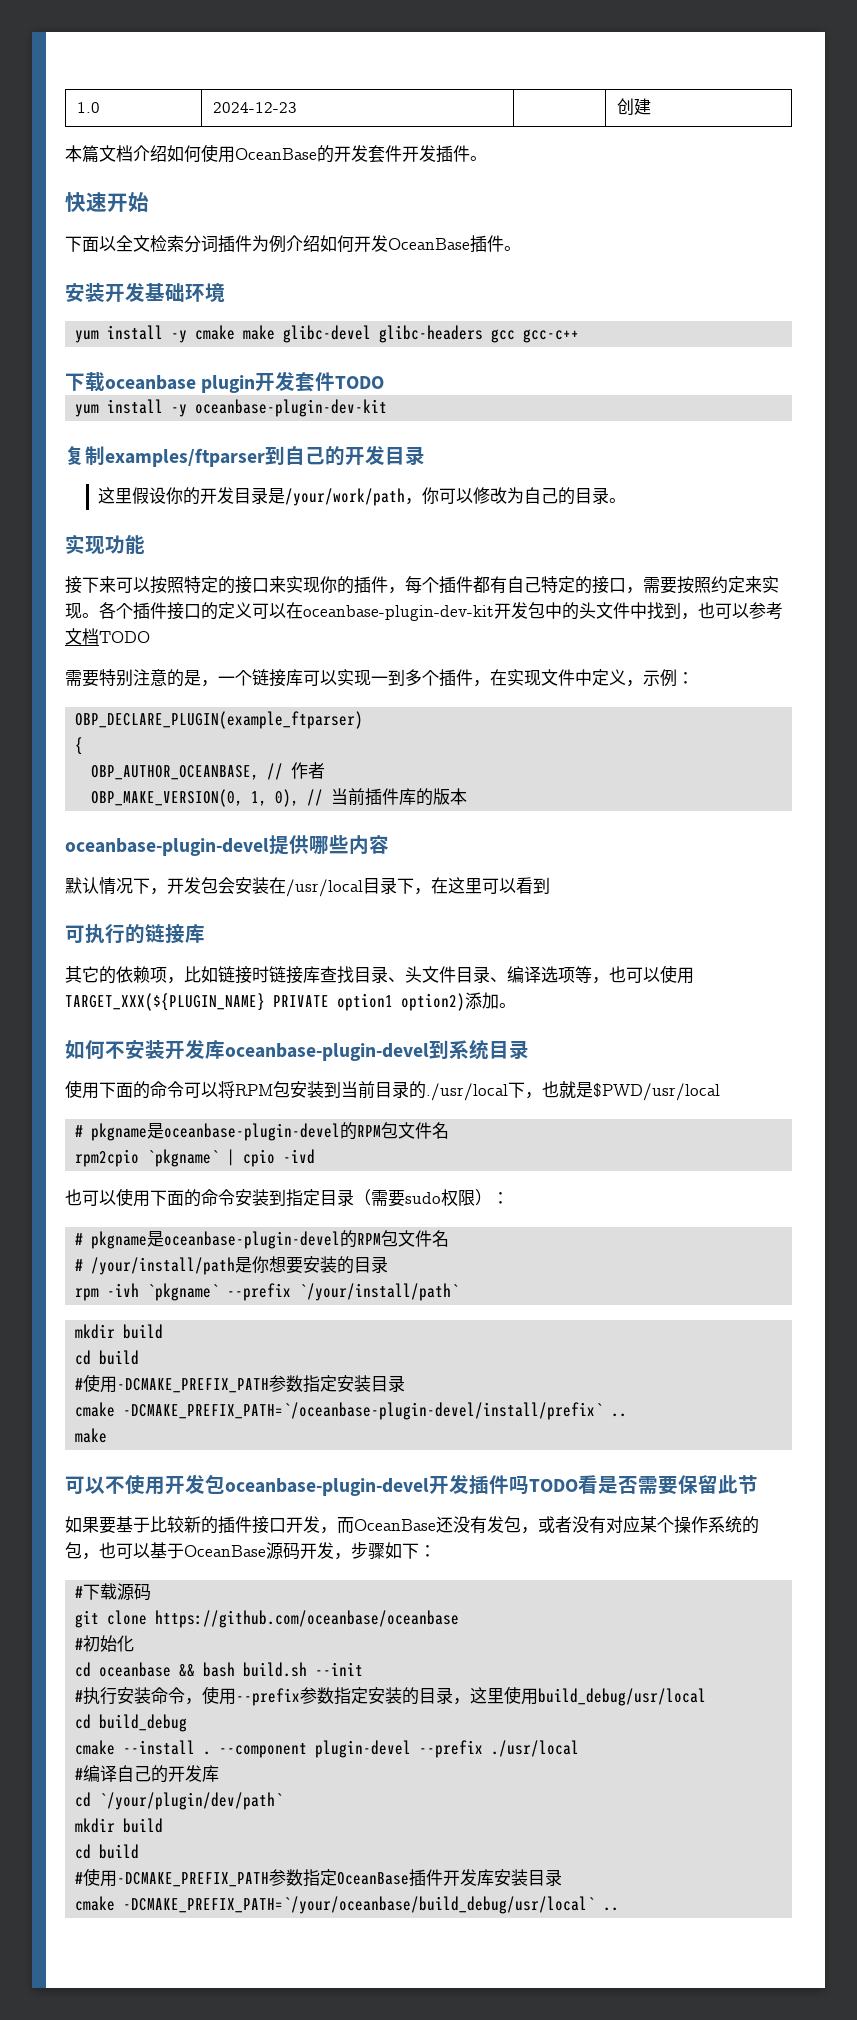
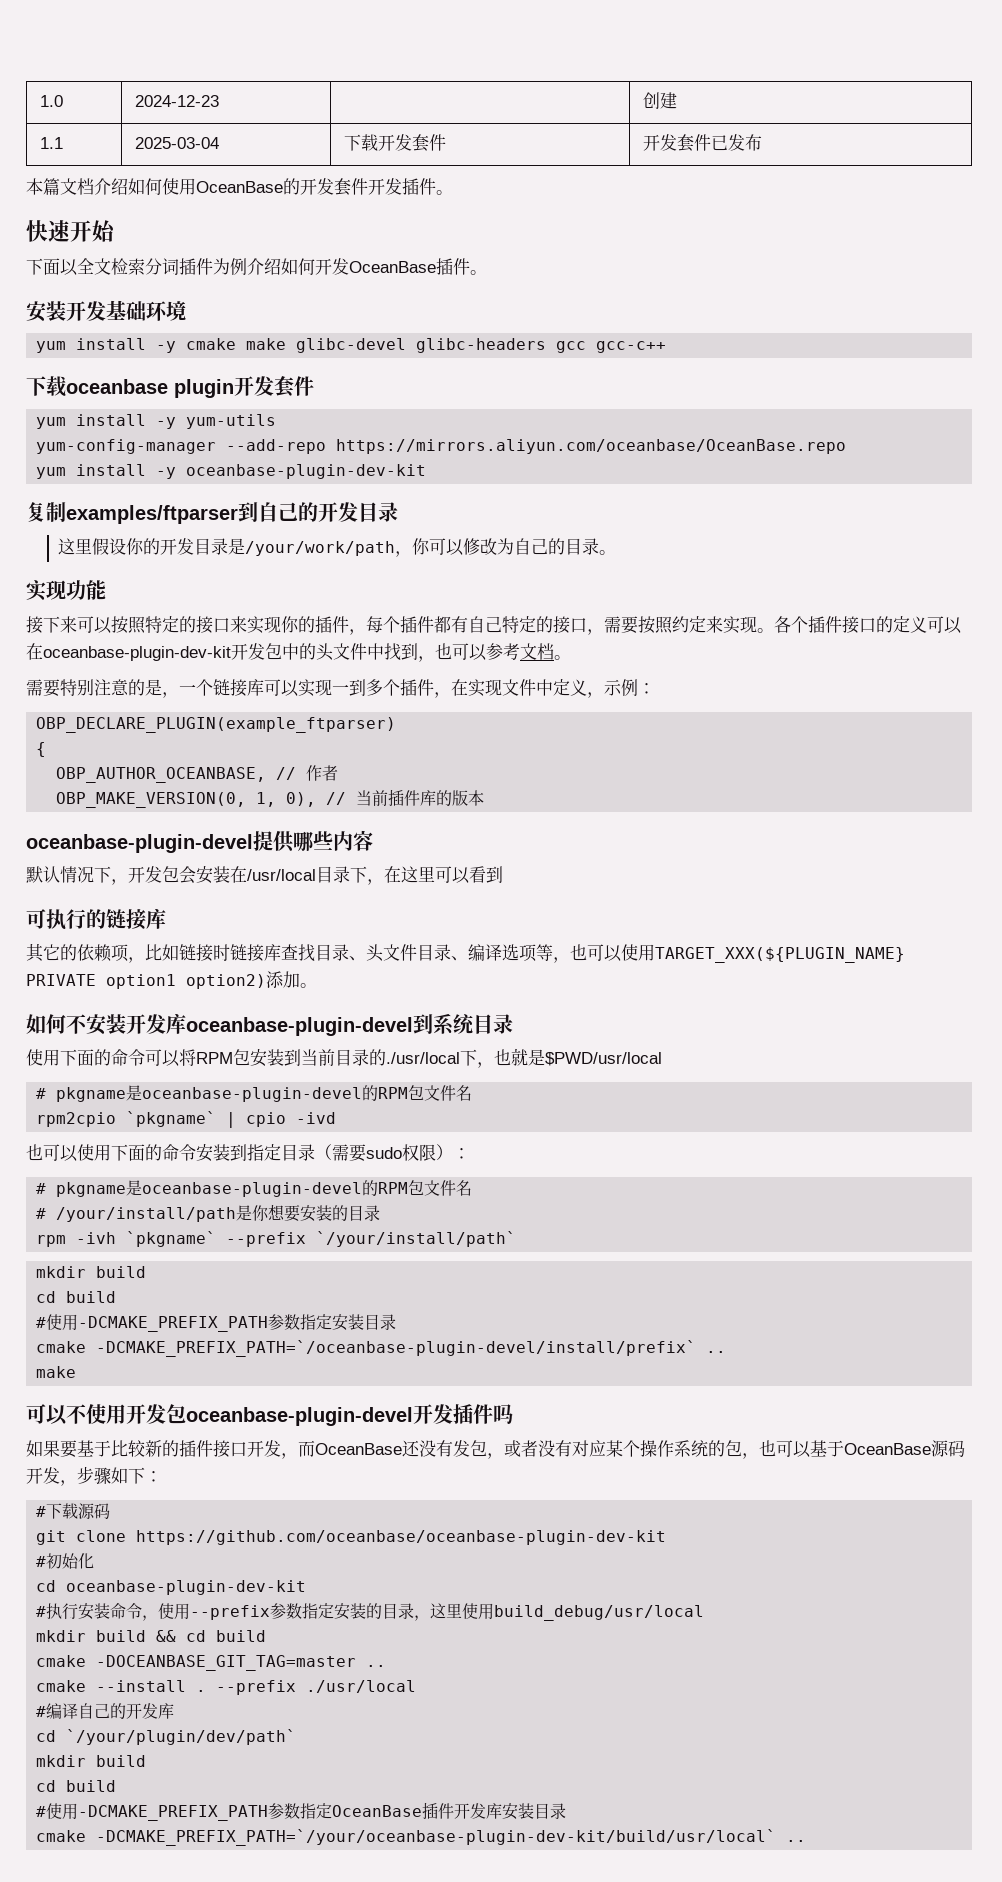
+ 1.1 | 2025-03-04 | 下载开发套件 | 开发套件已发布
- 下载oceanbase plugin开发套件TODO
+ 下载oceanbase plugin开发套件
+ yum install -y yum-utils
+ yum-config-manager --add-repo https://mirrors.aliyun.com/oceanbase/OceanBase.repo
- 各个插件接口的定义可以在oceanbase-plugin-dev-kit开发包中的头文件中找到，也可以参考文档TODO
+ 各个插件接口的定义可以在oceanbase-plugin-dev-kit开发包中的头文件中找到，也可以参考文档。
- 可以不使用开发包oceanbase-plugin-devel开发插件吗TODO看是否需要保留此节
+ 可以不使用开发包oceanbase-plugin-devel开发插件吗
- git clone https://github.com/oceanbase/oceanbase
+ git clone https://github.com/oceanbase/oceanbase-plugin-dev-kit
- cd oceanbase && bash build.sh --init
+ cd oceanbase-plugin-dev-kit
- cd build_debug
+ mkdir build && cd build
+ cmake -DOCEANBASE_GIT_TAG=master ..
- --component plugin-devel --prefix ./usr/local
+ --prefix ./usr/local
- cmake -DCMAKE_PREFIX_PATH=`/your/oceanbase/build_debug/usr/local` ..
+ cmake -DCMAKE_PREFIX_PATH=`/your/oceanbase-plugin-dev-kit/build/usr/local` ..

